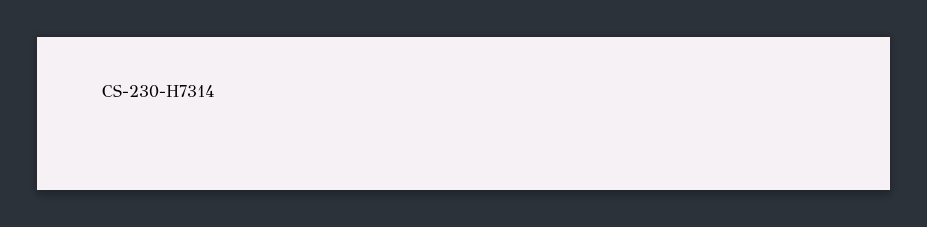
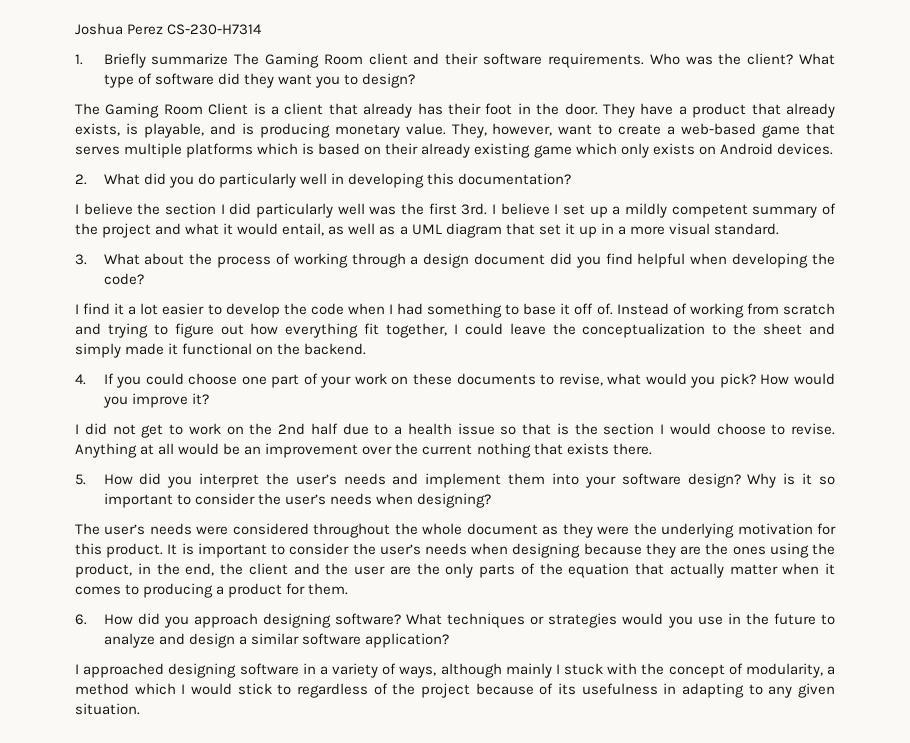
- CS-230-H7314
+ Joshua Perez CS-230-H7314
+ 1. Briefly summarize The Gaming Room client and their software requirements. Who was the client? What type of software did they want you to design?
+ The Gaming Room Client is a client that already has their foot in the door. They have a product that already exists, is playable, and is producing monetary value. They, however, want to create a web-based game that serves multiple platforms which is based on their already existing game which only exists on Android devices.
+ 2. What did you do particularly well in developing this documentation?
+ I believe the section I did particularly well was the first 3rd. I believe I set up a mildly competent summary of the project and what it would entail, as well as a UML diagram that set it up in a more visual standard.
+ 3. What about the process of working through a design document did you find helpful when developing the code?
+ I find it a lot easier to develop the code when I had something to base it off of. Instead of working from scratch and trying to figure out how everything fit together, I could leave the conceptualization to the sheet and simply made it functional on the backend.
+ 4. If you could choose one part of your work on these documents to revise, what would you pick? How would you improve it?
+ I did not get to work on the 2nd half due to a health issue so that is the section I would choose to revise. Anything at all would be an improvement over the current nothing that exists there.
+ 5. How did you interpret the user’s needs and implement them into your software design? Why is it so important to consider the user’s needs when designing?
+ The user’s needs were considered throughout the whole document as they were the underlying motivation for this product. It is important to consider the user’s needs when designing because they are the ones using the product, in the end, the client and the user are the only parts of the equation that actually matter when it comes to producing a product for them.
+ 6. How did you approach designing software? What techniques or strategies would you use in the future to analyze and design a similar software application?
+ I approached designing software in a variety of ways, although mainly I stuck with the concept of modularity, a method which I would stick to regardless of the project because of its usefulness in adapting to any given situation.

